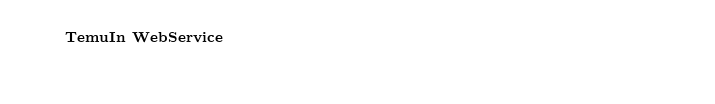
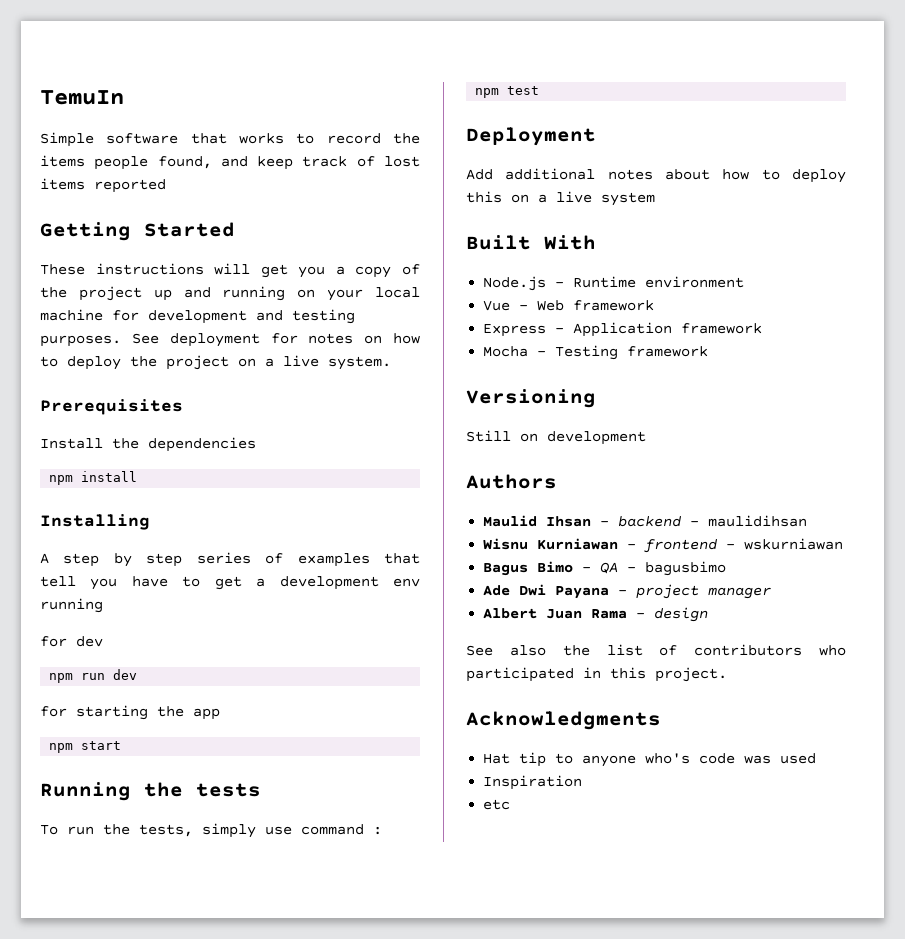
- TemuIn WebService
+ TemuIn
+ Simple software that works to record the items people found, and keep track of lost items reported
+ Getting Started
+ These instructions will get you a copy of the project up and running on your local machine for development and testing purposes. See deployment for notes on how to deploy the project on a live system.
+ Prerequisites
+ Install the dependencies
+ npm install
+ Installing
+ A step by step series of examples that tell you have to get a development env running
+ for dev
+ npm run dev
+ for starting the app
+ npm start
+ Running the tests
+ To run the tests, simply use command :
+ npm test
+ Deployment
+ Add additional notes about how to deploy this on a live system
+ Built With
+ Node.js - Runtime environment
+ Vue - Web framework
+ Express - Application framework
+ Mocha - Testing framework
+ Versioning
+ Still on development
+ Authors
+ Maulid Ihsan - backend - maulidihsan
+ Wisnu Kurniawan - frontend - wskurniawan
+ Bagus Bimo - QA - bagusbimo
+ Ade Dwi Payana - project manager
+ Albert Juan Rama - design
+ See also the list of contributors who participated in this project.
+ Acknowledgments
+ Hat tip to anyone who's code was used
+ Inspiration
+ etc

